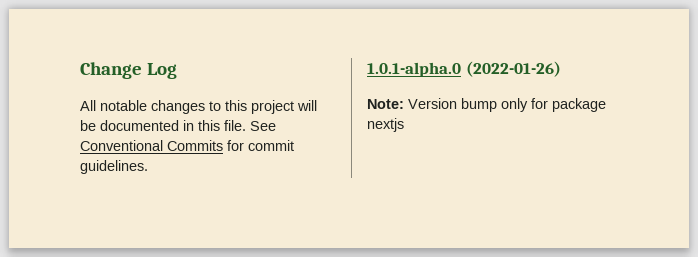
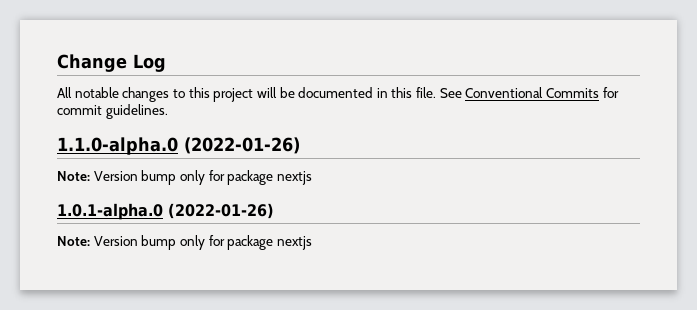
+ 1.1.0-alpha.0 (2022-01-26)
+ Note: Version bump only for package nextjs

